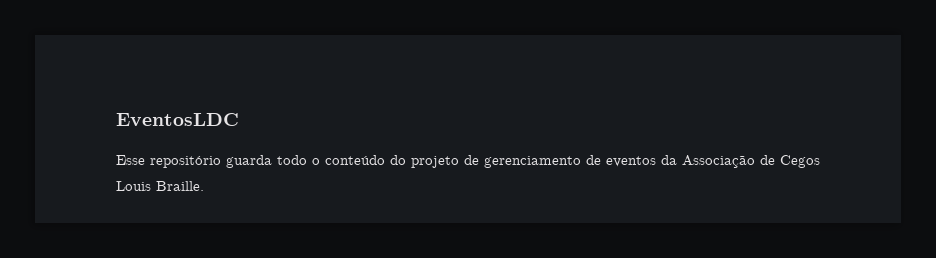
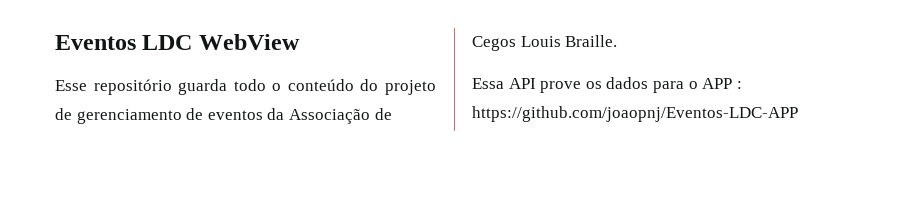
- EventosLDC
+ Eventos LDC WebView
+ Essa API prove os dados para o APP : https://github.com/joaopnj/Eventos-LDC-APP

